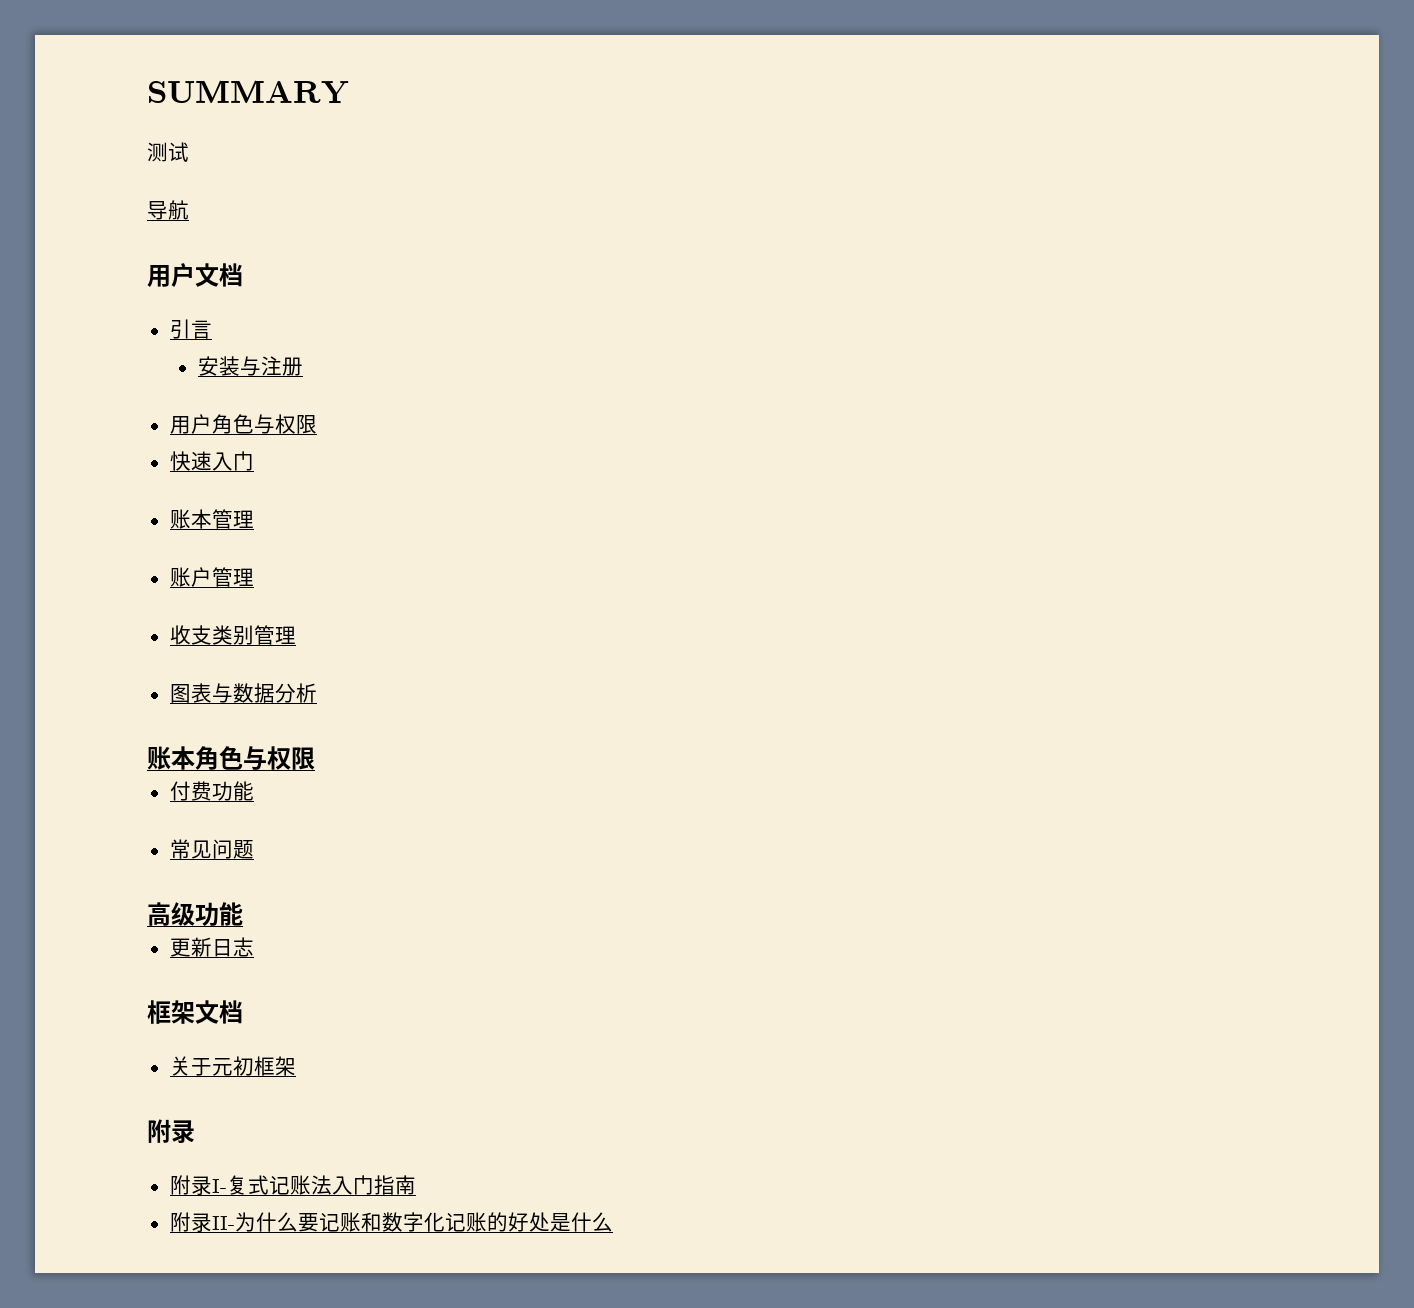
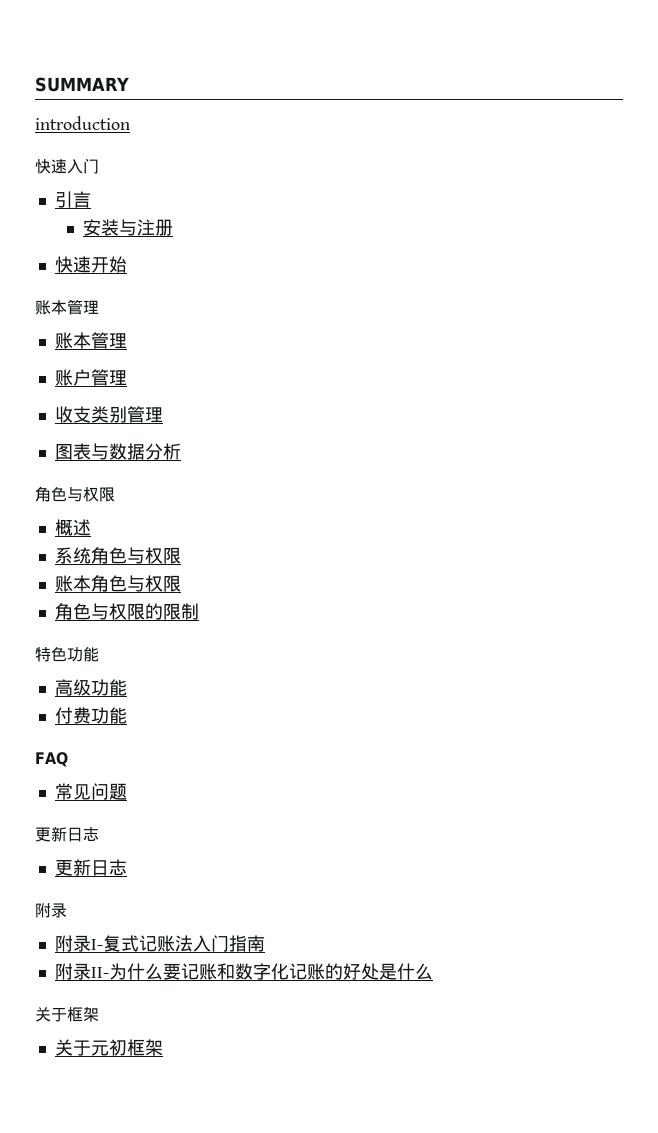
- 测试
- 导航
- 用户文档
+ introduction
+ 快速入门
- 用户角色与权限
- 快速入门
+ 快速开始
+ 账本管理
  图表与数据分析
+ 角色与权限
+ 概述
+ 系统角色与权限
  账本角色与权限
+ 角色与权限的限制
+ 特色功能
+ 高级功能
+ FAQ
  常见问题
- 高级功能
  更新日志
- 框架文档
- 关于元初框架
+ 更新日志
+ 关于框架
+ 关于元初框架

